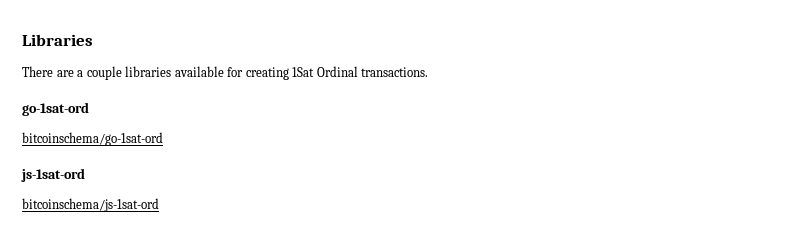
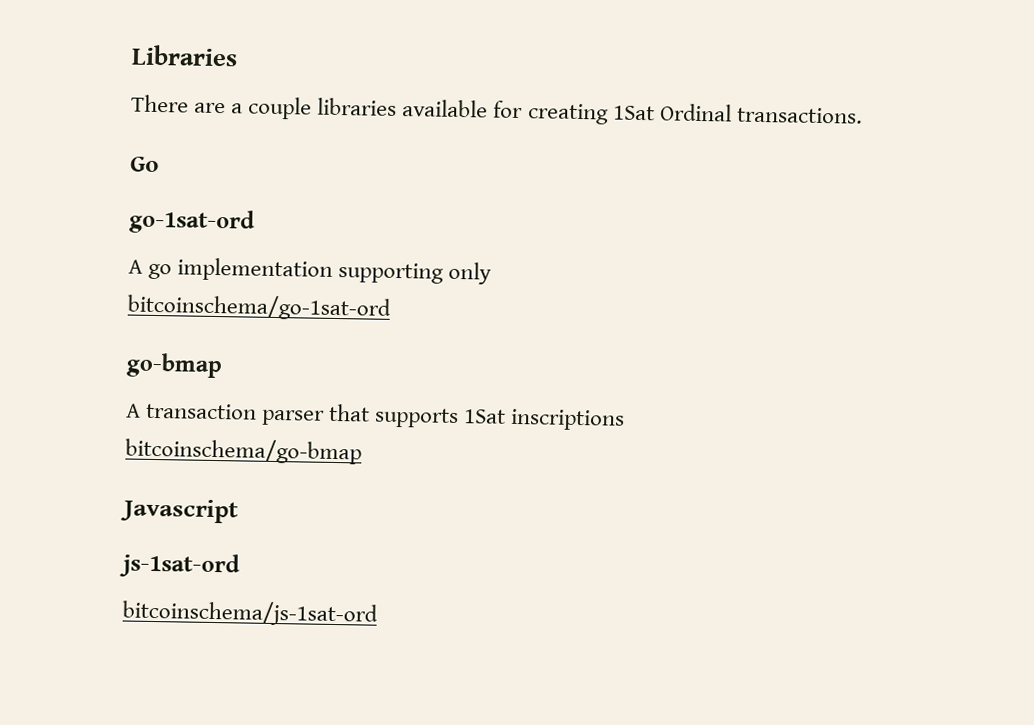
+ Go
+ A go implementation supporting only
  bitcoinschema/go-1sat-ord
+ go-bmap
+ A transaction parser that supports 1Sat inscriptions
+ bitcoinschema/go-bmap
+ Javascript

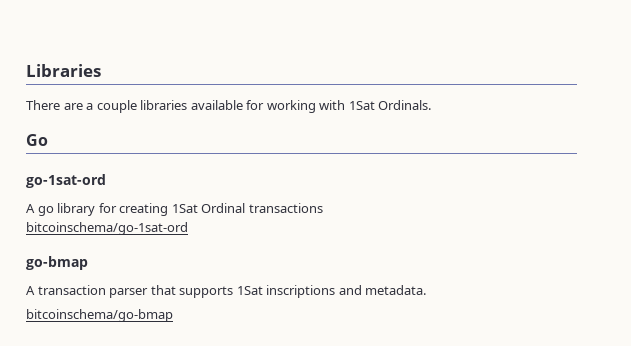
- There are a couple libraries available for creating 1Sat Ordinal transactions.
+ There are a couple libraries available for working with 1Sat Ordinals.
- A go implementation supporting only
+ A go library for creating 1Sat Ordinal transactions
- A transaction parser that supports 1Sat inscriptions
+ A transaction parser that supports 1Sat inscriptions and metadata.
- Javascript
- js-1sat-ord
- bitcoinschema/js-1sat-ord

